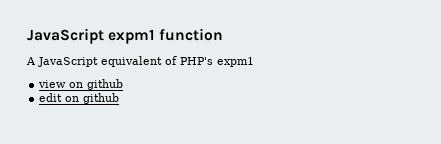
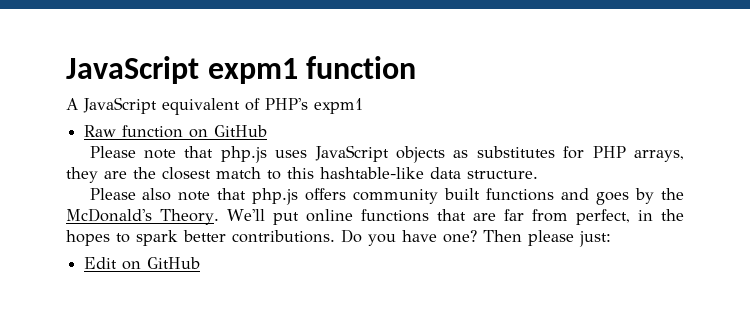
- view on github
- edit on github
+ Raw function on GitHub
+ Please note that php.js uses JavaScript objects as substitutes for PHP arrays, they are the closest match to this hashtable-like data structure.
+ Please also note that php.js offers community built functions and goes by the McDonald's Theory. We'll put online functions that are far from perfect, in the hopes to spark better contributions. Do you have one? Then please just:
+ Edit on GitHub

